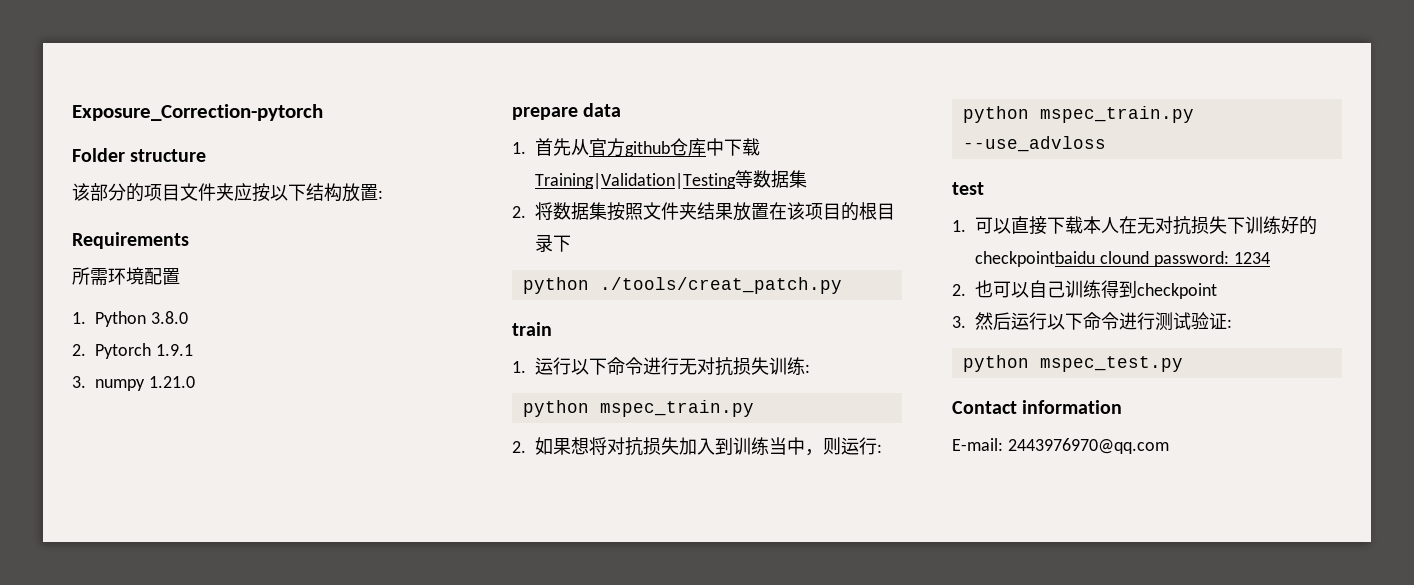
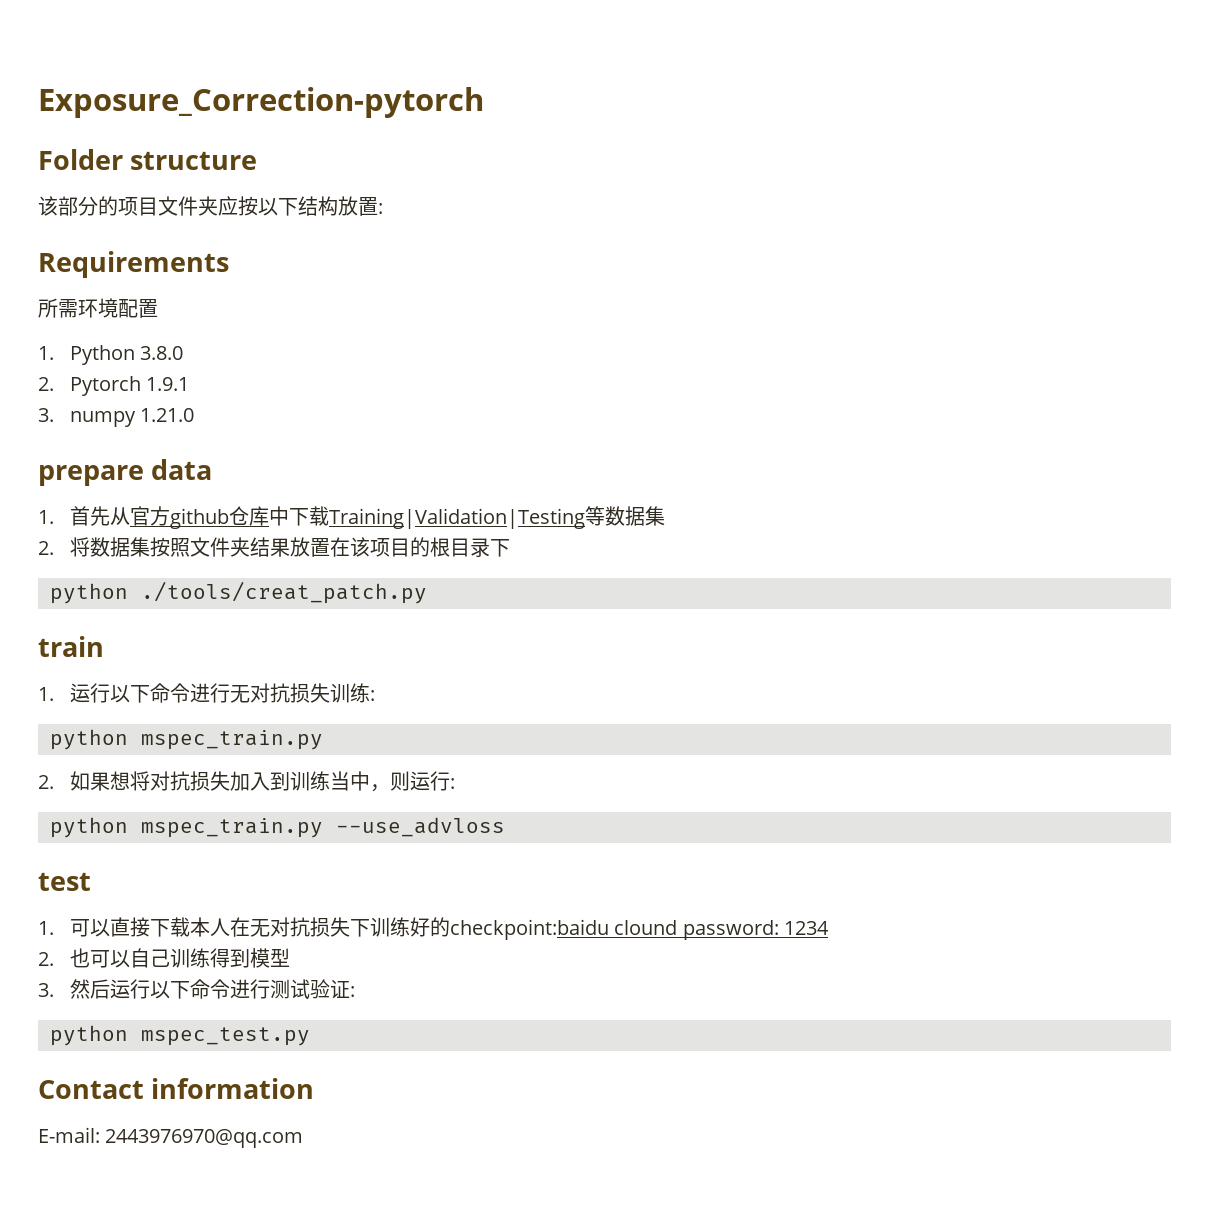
- 1.可以直接下载本人在无对抗损失下训练好的checkpointbaidu clound password: 1234
+ 1.可以直接下载本人在无对抗损失下训练好的checkpoint:baidu clound password: 1234
- 2.也可以自己训练得到checkpoint
+ 2.也可以自己训练得到模型

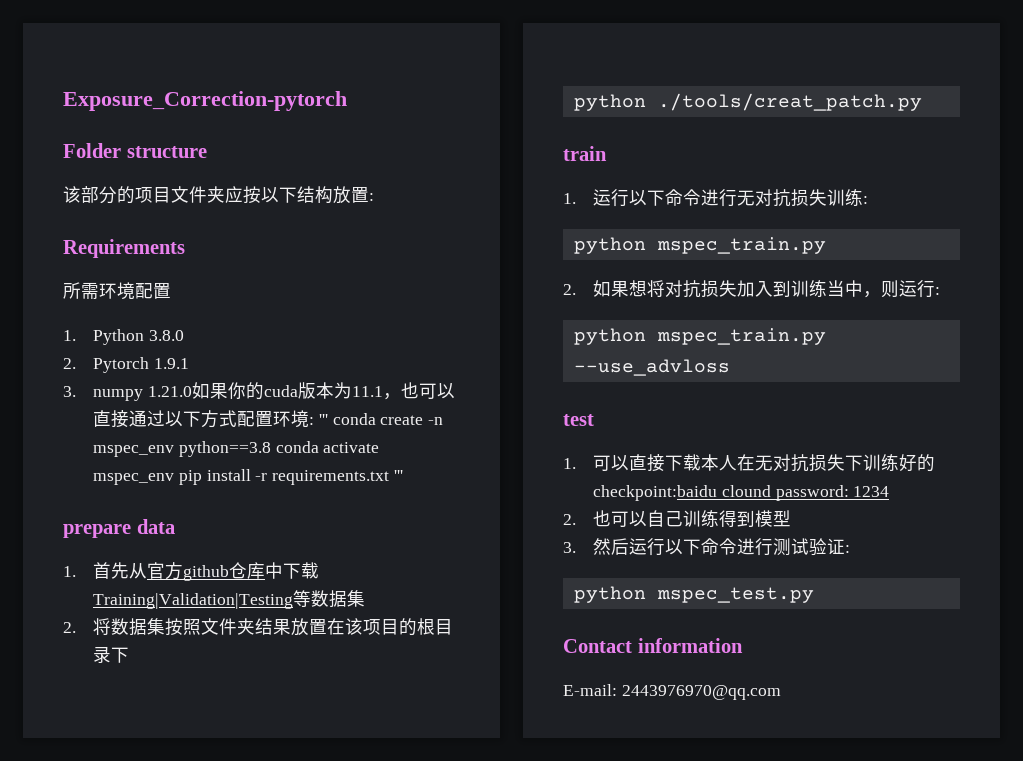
- 3. numpy 1.21.0
+ 3. numpy 1.21.0如果你的cuda版本为11.1，也可以直接通过以下方式配置环境: ''' conda create -n mspec_env python==3.8 conda activate mspec_env pip install -r requirements.txt '''

